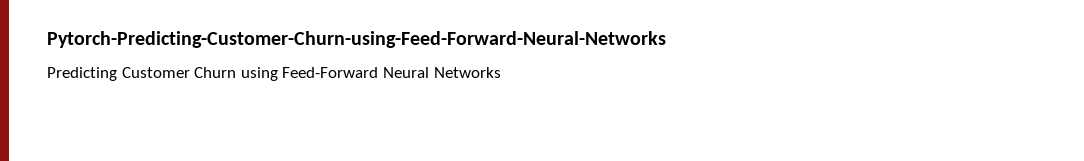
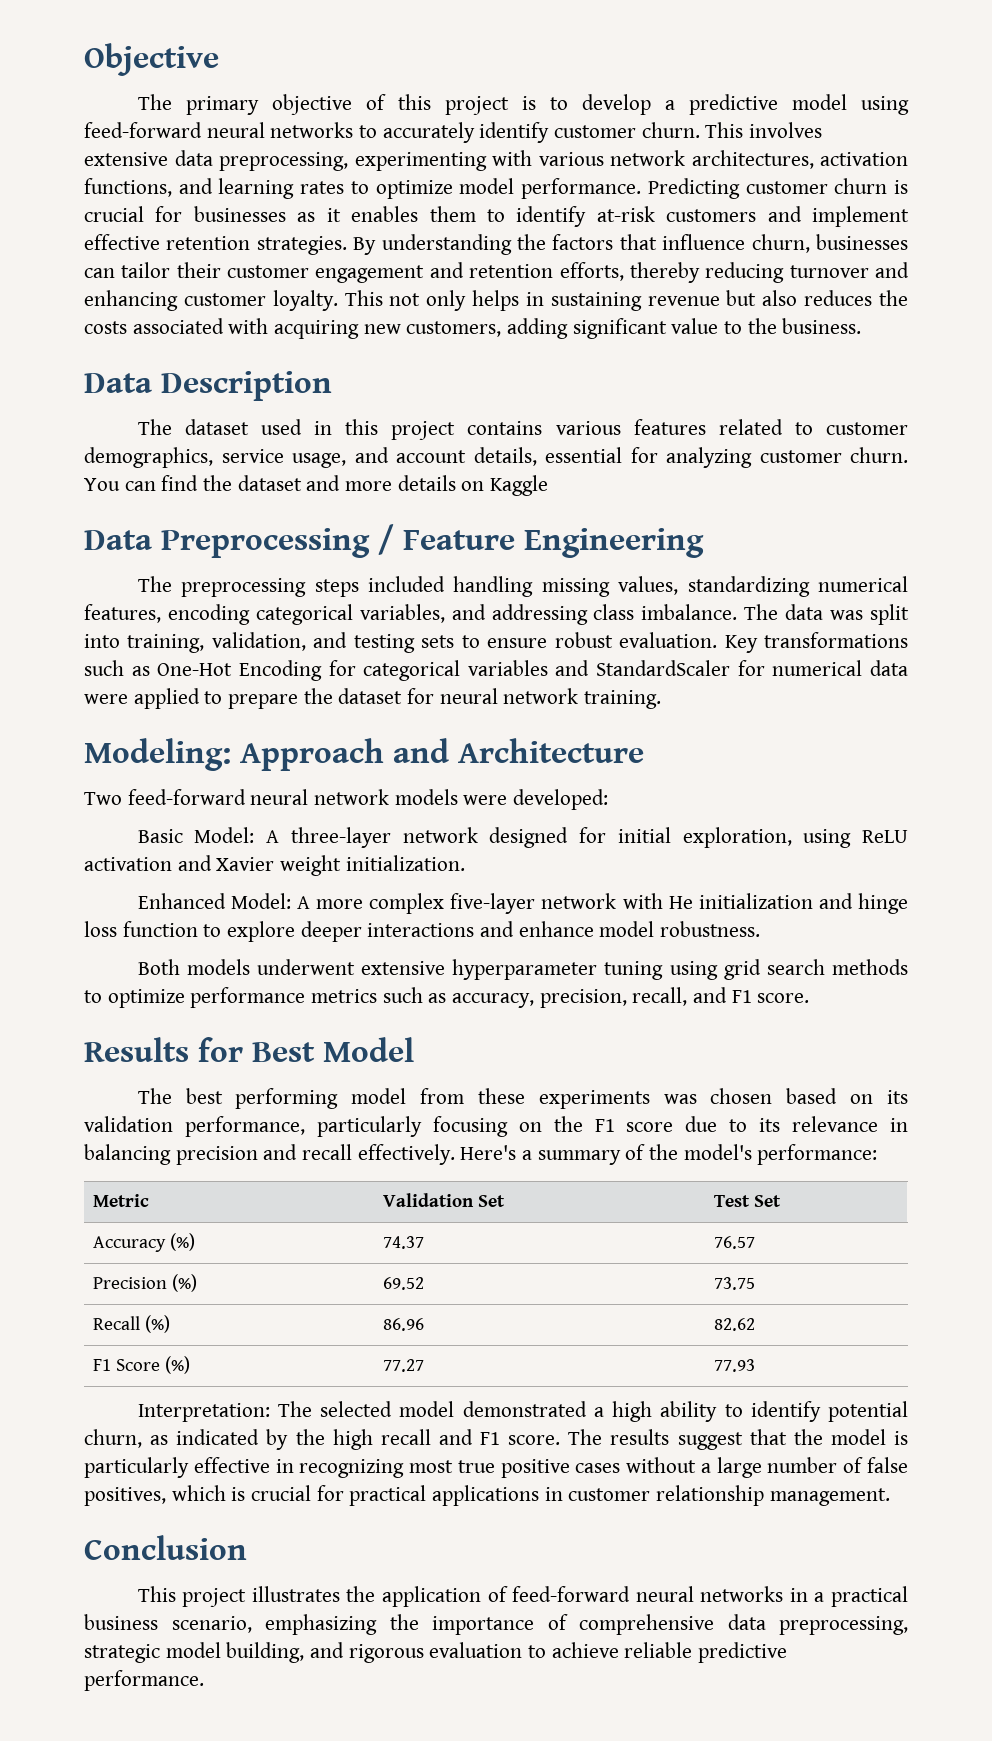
- Pytorch-Predicting-Customer-Churn-using-Feed-Forward-Neural-Networks
- Predicting Customer Churn using Feed-Forward Neural Networks
+ Objective
+ The primary objective of this project is to develop a predictive model using feed-forward neural networks to accurately identify customer churn. This involves extensive data preprocessing, experimenting with various network architectures, activation functions, and learning rates to optimize model performance. Predicting customer churn is crucial for businesses as it enables them to identify at-risk customers and implement effective retention strategies. By understanding the factors that influence churn, businesses can tailor their customer engagement and retention efforts, thereby reducing turnover and enhancing customer loyalty. This not only helps in sustaining revenue but also reduces the costs associated with acquiring new customers, adding significant value to the business.
+ Data Description
+ The dataset used in this project contains various features related to customer demographics, service usage, and account details, essential for analyzing customer churn. You can find the dataset and more details on Kaggle
+ Data Preprocessing / Feature Engineering
+ The preprocessing steps included handling missing values, standardizing numerical features, encoding categorical variables, and addressing class imbalance. The data was split into training, validation, and testing sets to ensure robust evaluation. Key transformations such as One-Hot Encoding for categorical variables and StandardScaler for numerical data were applied to prepare the dataset for neural network training.
+ Modeling: Approach and Architecture
+ Two feed-forward neural network models were developed:
+ Basic Model: A three-layer network designed for initial exploration, using ReLU activation and Xavier weight initialization.
+ Enhanced Model: A more complex five-layer network with He initialization and hinge loss function to explore deeper interactions and enhance model robustness.
+ Both models underwent extensive hyperparameter tuning using grid search methods to optimize performance metrics such as accuracy, precision, recall, and F1 score.
+ Results for Best Model
+ The best performing model from these experiments was chosen based on its validation performance, particularly focusing on the F1 score due to its relevance in balancing precision and recall effectively. Here's a summary of the model's performance:
+ Metric | Validation Set | Test Set
+ Accuracy (%) | 74.37 | 76.57
+ Precision (%) | 69.52 | 73.75
+ Recall (%) | 86.96 | 82.62
+ F1 Score (%) | 77.27 | 77.93
+ Interpretation: The selected model demonstrated a high ability to identify potential churn, as indicated by the high recall and F1 score. The results suggest that the model is particularly effective in recognizing most true positive cases without a large number of false positives, which is crucial for practical applications in customer relationship management.
+ Conclusion
+ This project illustrates the application of feed-forward neural networks in a practical business scenario, emphasizing the importance of comprehensive data preprocessing, strategic model building, and rigorous evaluation to achieve reliable predictive performance.

